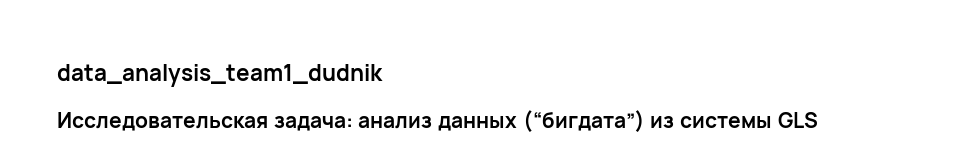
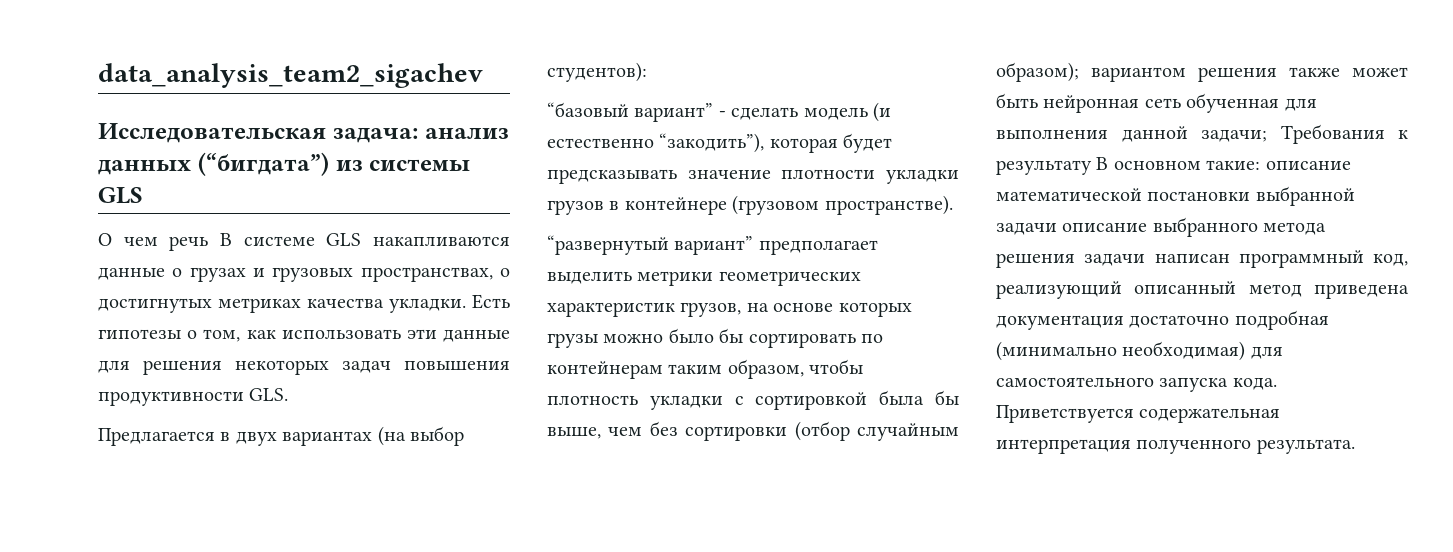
- data_analysis_team1_dudnik
+ data_analysis_team2_sigachev
+ О чем речь В системе GLS накапливаются данные о грузах и грузовых пространствах, о достигнутых метриках качества укладки. Есть гипотезы о том, как использовать эти данные для решения некоторых задач повышения продуктивности GLS.
+ Предлагается в двух вариантах (на выбор студентов):
+ “базовый вариант” - сделать модель (и естественно “закодить”), которая будет предсказывать значение плотности укладки грузов в контейнере (грузовом пространстве).
+ “развернутый вариант” предполагает выделить метрики геометрических характеристик грузов, на основе которых грузы можно было бы сортировать по контейнерам таким образом, чтобы плотность укладки с сортировкой была бы выше, чем без сортировки (отбор случайным образом); вариантом решения также может быть нейронная сеть обученная для выполнения данной задачи; Требования к результату В основном такие: описание математической постановки выбранной задачи описание выбранного метода решения задачи написан программный код, реализующий описанный метод приведена документация достаточно подробная (минимально необходимая) для самостоятельного запуска кода. Приветствуется содержательная интерпретация полученного результата.

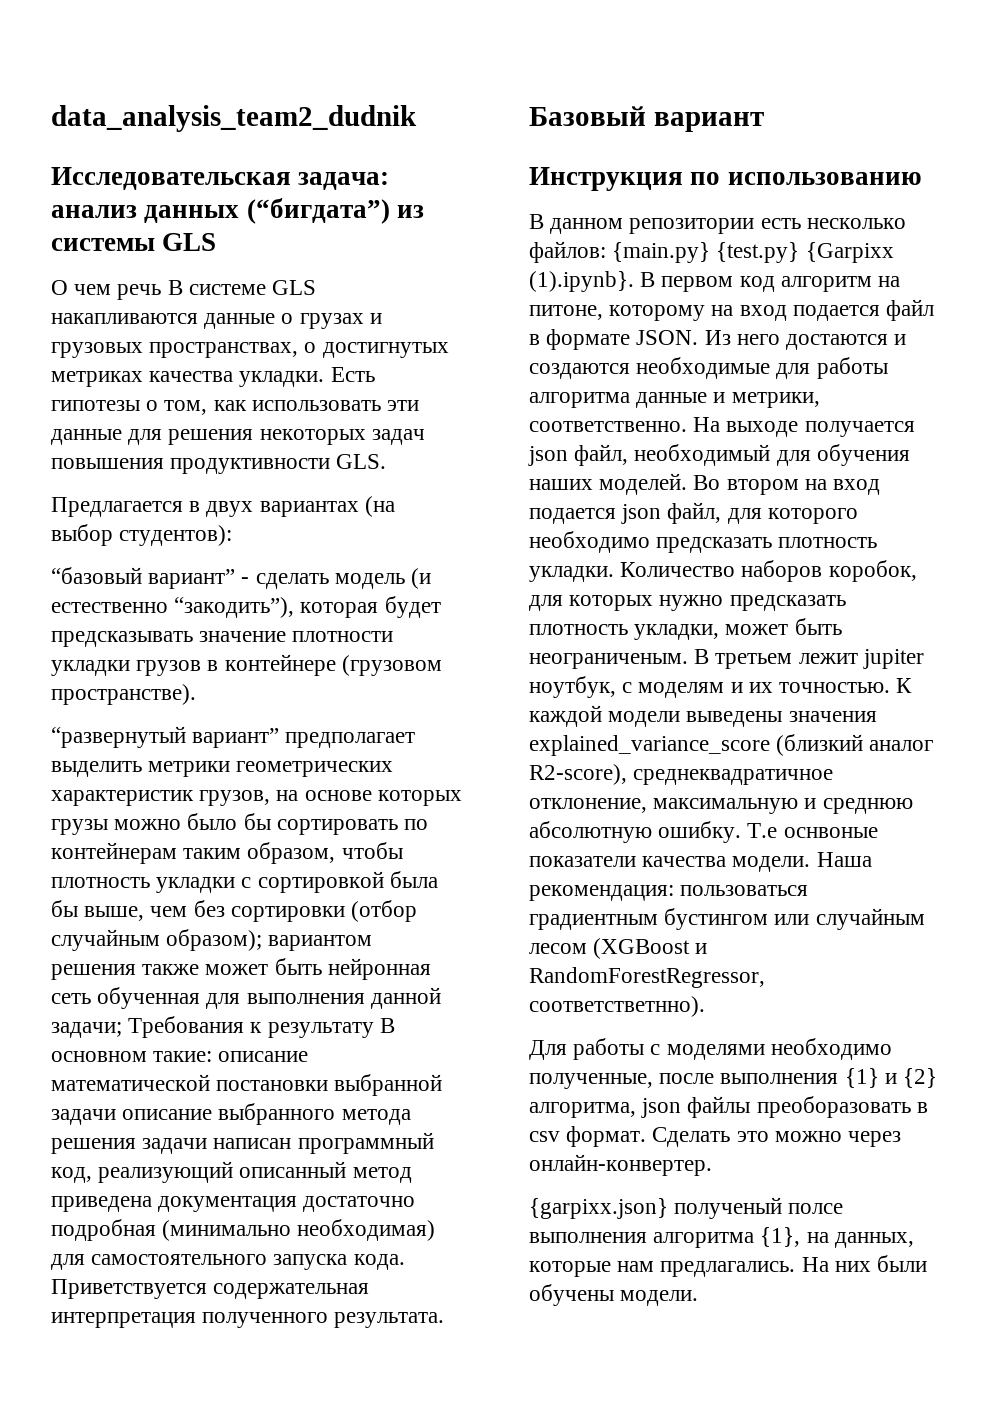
- data_analysis_team2_sigachev
+ data_analysis_team2_dudnik
+ Базовый вариант
+ Инструкция по использованию
+ В данном репозитории есть несколько файлов: {main.py} {test.py} {Garpixx (1).ipynb}. В первом код алгоритм на питоне, которому на вход подается файл в формате JSON. Из него достаются и создаются необходимые для работы алгоритма данные и метрики, соответственно. На выходе получается json файл, необходимый для обучения наших моделей. Во втором на вход подается json файл, для которого необходимо предсказать плотность укладки. Количество наборов коробок, для которых нужно предсказать плотность укладки, может быть неограниченым. В третьем лежит jupiter ноутбук, с моделям и их точностью. К каждой модели выведены значения explained_variance_score (близкий аналог R2-score), среднеквадратичное отклонение, максимальную и среднюю абсолютную ошибку. Т.е оснвоные показатели качества модели. Наша рекомендация: пользоваться градиентным бустингом или случайным лесом (XGBoost и RandomForestRegressor, соответстветнно).
+ Для работы с моделями необходимо полученные, после выполнения {1} и {2} алгоритма, json файлы преоборазовать в csv формат. Сделать это можно через онлайн-конвертер.
+ {garpixx.json} полученый полсе выполнения алгоритма {1}, на данных, которые нам предлагались. На них были обучены модели.

